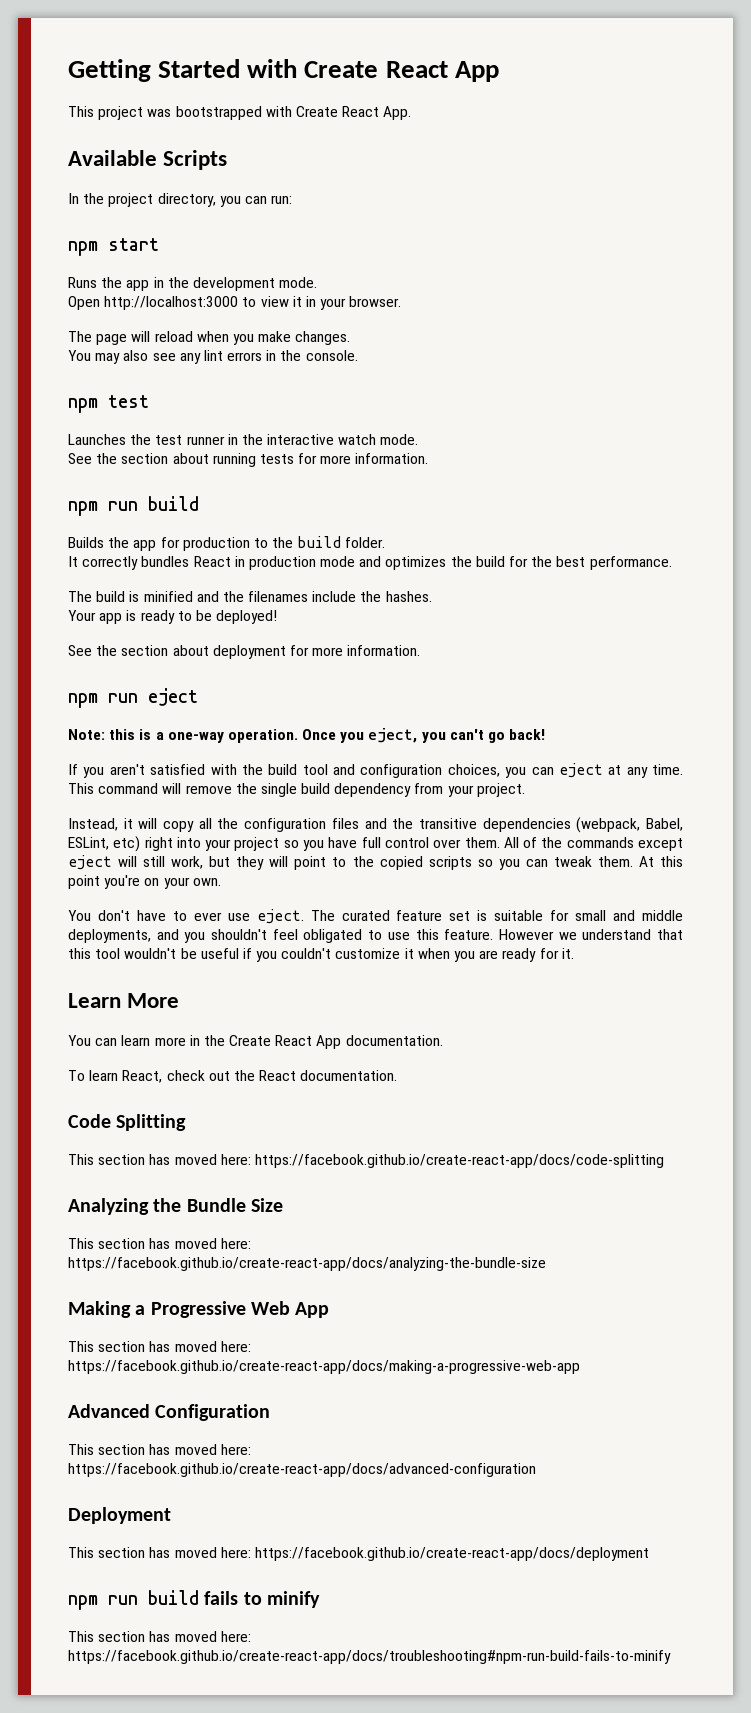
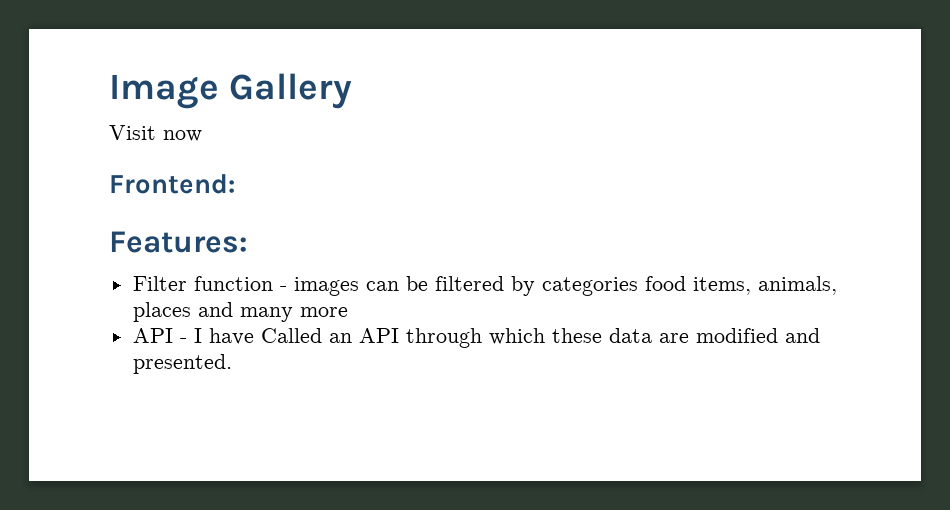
- Getting Started with Create React App
- This project was bootstrapped with Create React App.
- Available Scripts
- In the project directory, you can run:
- npm start
- Runs the app in the development mode.
- Open http://localhost:3000 to view it in your browser.
- The page will reload when you make changes.
- You may also see any lint errors in the console.
- npm test
- Launches the test runner in the interactive watch mode.
- See the section about running tests for more information.
- npm run build
- Builds the app for production to the build folder.
- It correctly bundles React in production mode and optimizes the build for the best performance.
- The build is minified and the filenames include the hashes.
- Your app is ready to be deployed!
- See the section about deployment for more information.
- npm run eject
- Note: this is a one-way operation. Once you eject, you can't go back!
- If you aren't satisfied with the build tool and configuration choices, you can eject at any time. This command will remove the single build dependency from your project.
- Instead, it will copy all the configuration files and the transitive dependencies (webpack, Babel, ESLint, etc) right into your project so you have full control over them. All of the commands except eject will still work, but they will point to the copied scripts so you can tweak them. At this point you're on your own.
- You don't have to ever use eject. The curated feature set is suitable for small and middle deployments, and you shouldn't feel obligated to use this feature. However we understand that this tool wouldn't be useful if you couldn't customize it when you are ready for it.
- Learn More
- You can learn more in the Create React App documentation.
- To learn React, check out the React documentation.
- Code Splitting
- This section has moved here: https://facebook.github.io/create-react-app/docs/code-splitting
- Analyzing the Bundle Size
- This section has moved here: https://facebook.github.io/create-react-app/docs/analyzing-the-bundle-size
- Making a Progressive Web App
- This section has moved here: https://facebook.github.io/create-react-app/docs/making-a-progressive-web-app
- Advanced Configuration
- This section has moved here: https://facebook.github.io/create-react-app/docs/advanced-configuration
- Deployment
- This section has moved here: https://facebook.github.io/create-react-app/docs/deployment
- npm run build fails to minify
- This section has moved here: https://facebook.github.io/create-react-app/docs/troubleshooting#npm-run-build-fails-to-minify
+ Image Gallery
+ Visit now
+ Frontend:
+ Features:
+ Filter function - images can be filtered by categories food items, animals, places and many more
+ API - I have Called an API through which these data are modified and presented.

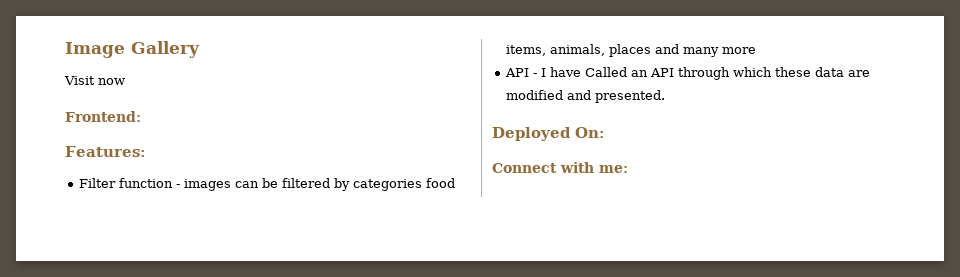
+ Deployed On:
+ Connect with me:

